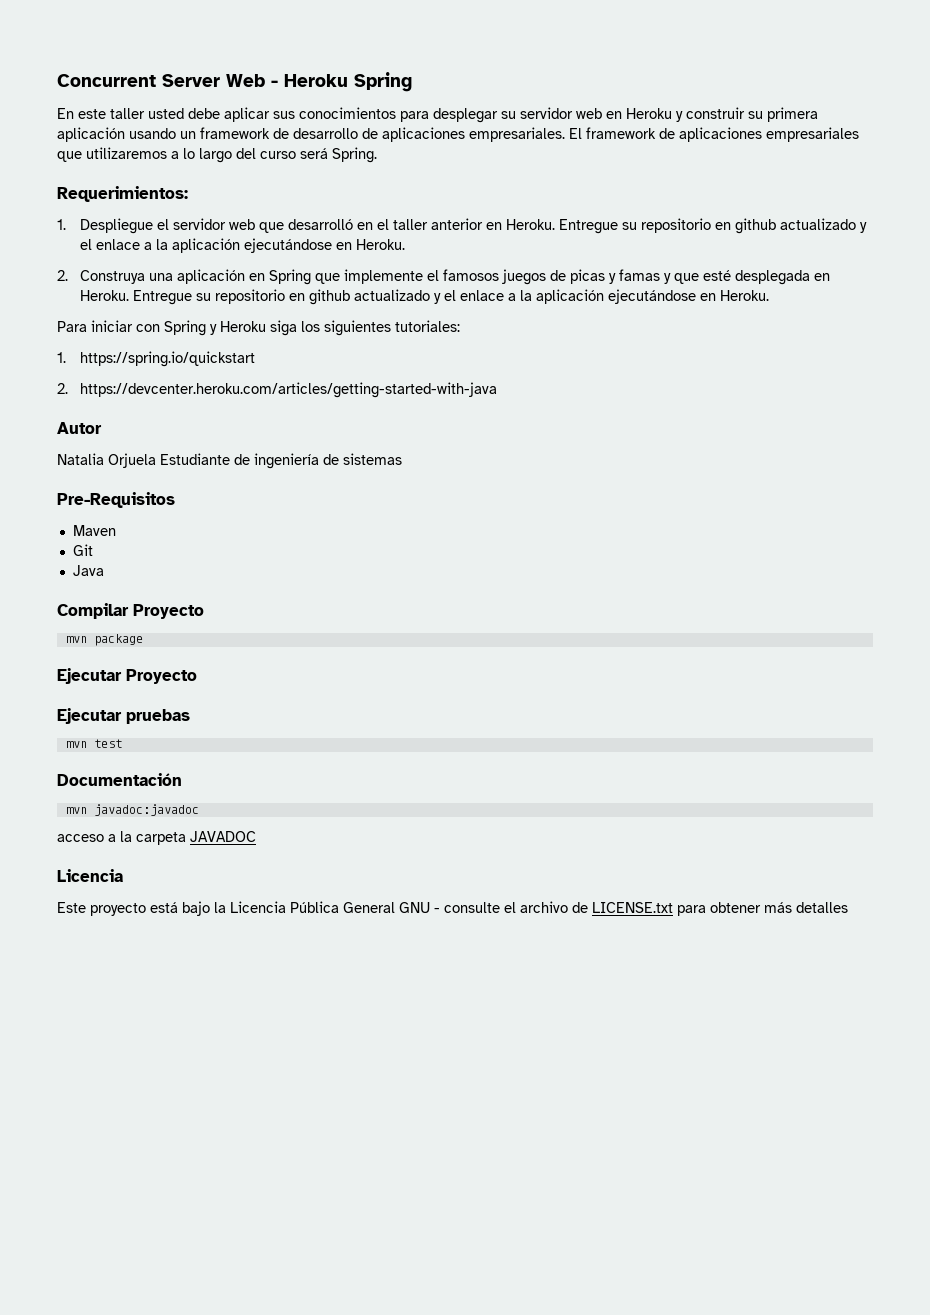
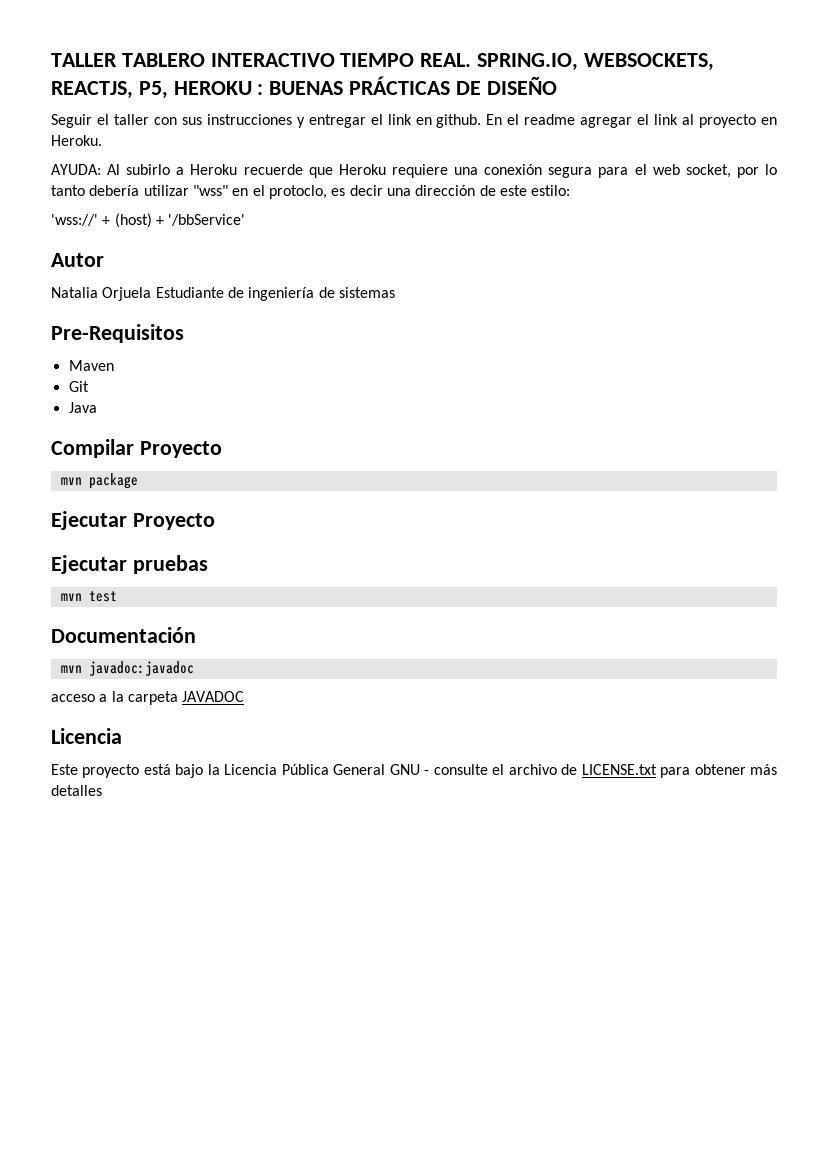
- Concurrent Server Web - Heroku Spring
- En este taller usted debe aplicar sus conocimientos para desplegar su servidor web en Heroku y construir su primera aplicación usando un framework de desarrollo de aplicaciones empresariales. El framework de aplicaciones empresariales que utilizaremos a lo largo del curso será Spring.
- Requerimientos:
- 1. Despliegue el servidor web que desarrolló en el taller anterior en Heroku. Entregue su repositorio en github actualizado y el enlace a la aplicación ejecutándose en Heroku.
- 2. Construya una aplicación en Spring que implemente el famosos juegos de picas y famas y que esté desplegada en Heroku. Entregue su repositorio en github actualizado y el enlace a la aplicación ejecutándose en Heroku.
- Para iniciar con Spring y Heroku siga los siguientes tutoriales:
- 1. https://spring.io/quickstart
- 2. https://devcenter.heroku.com/articles/getting-started-with-java
+ TALLER TABLERO INTERACTIVO TIEMPO REAL. SPRING.IO, WEBSOCKETS, REACTJS, P5, HEROKU : BUENAS PRÁCTICAS DE DISEÑO
+ Seguir el taller con sus instrucciones y entregar el link en github. En el readme agregar el link al proyecto en Heroku.
+ AYUDA: Al subirlo a Heroku recuerde que Heroku requiere una conexión segura para el web socket, por lo tanto debería utilizar "wss" en el protoclo, es decir una dirección de este estilo:
+ 'wss://' + (host) + '/bbService'

